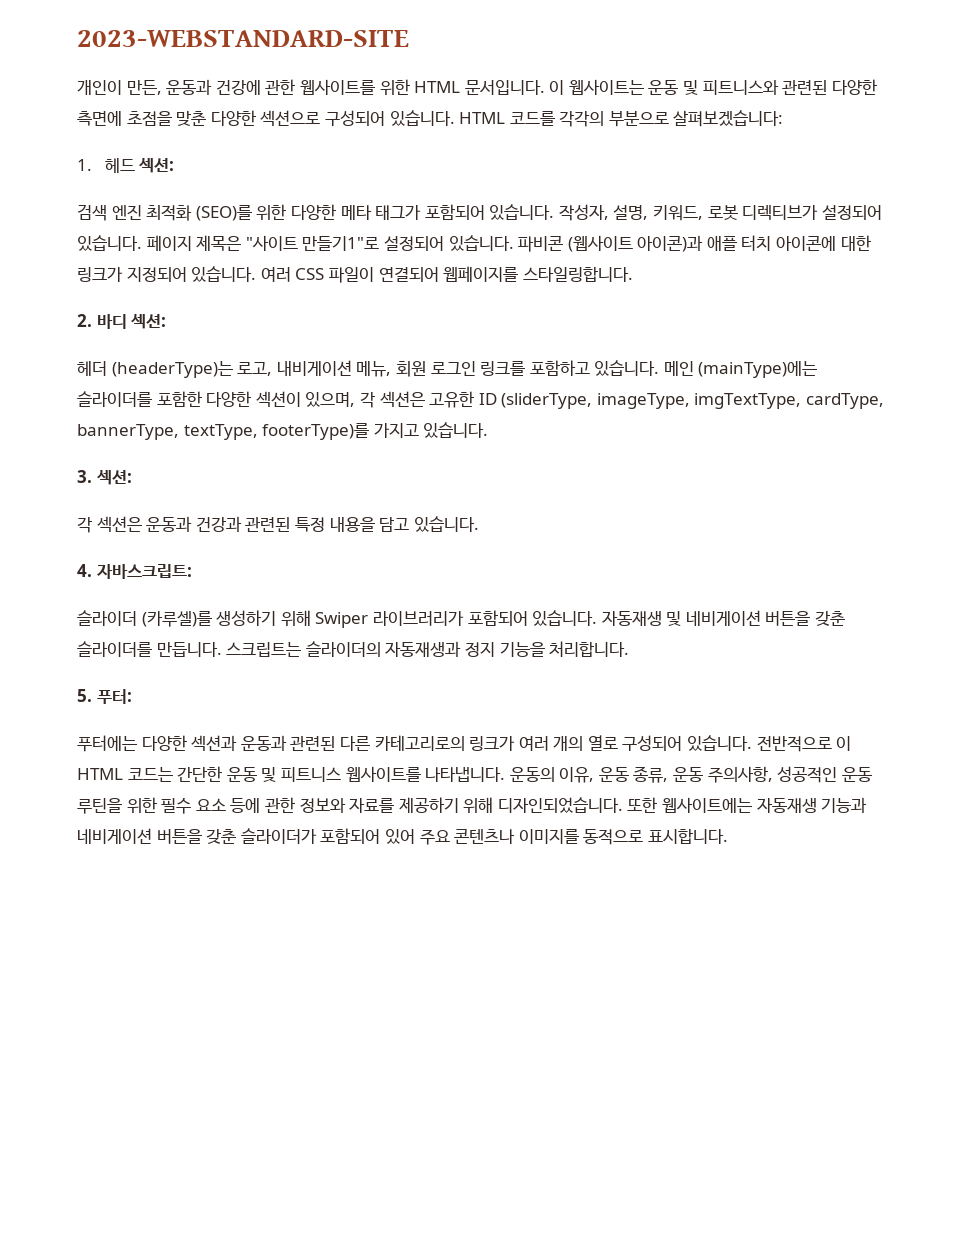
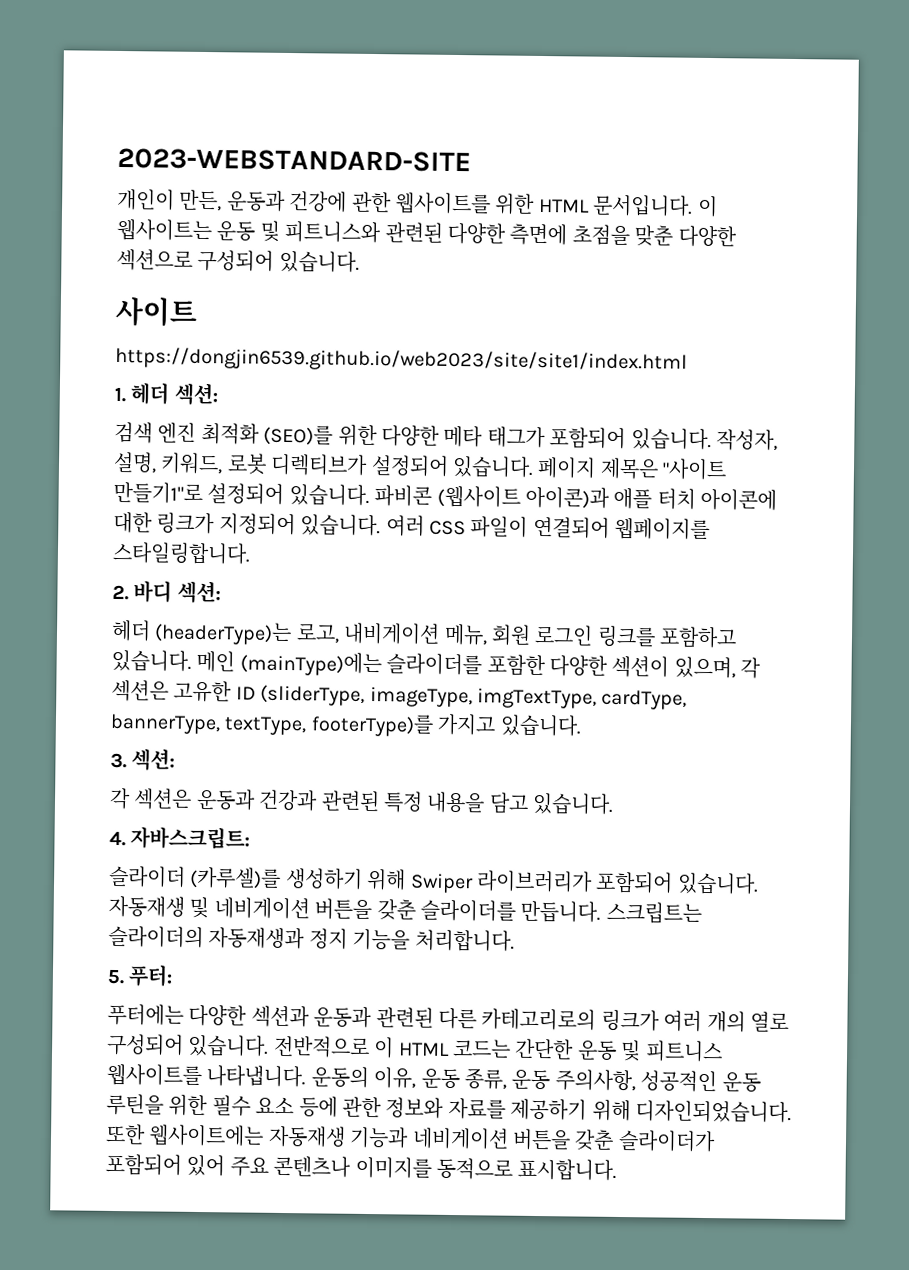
- 이 웹사이트는 운동 및 피트니스와 관련된 다양한 측면에 초점을 맞춘 다양한 섹션으로 구성되어 있습니다. HTML 코드를 각각의 부분으로 살펴보겠습니다:
- 1. 헤드 섹션:
+ 이 웹사이트는 운동 및 피트니스와 관련된 다양한 측면에 초점을 맞춘 다양한 섹션으로 구성되어 있습니다.
+ 사이트
+ https://dongjin6539.github.io/web2023/site/site1/index.html
+ 1. 헤더 섹션:

